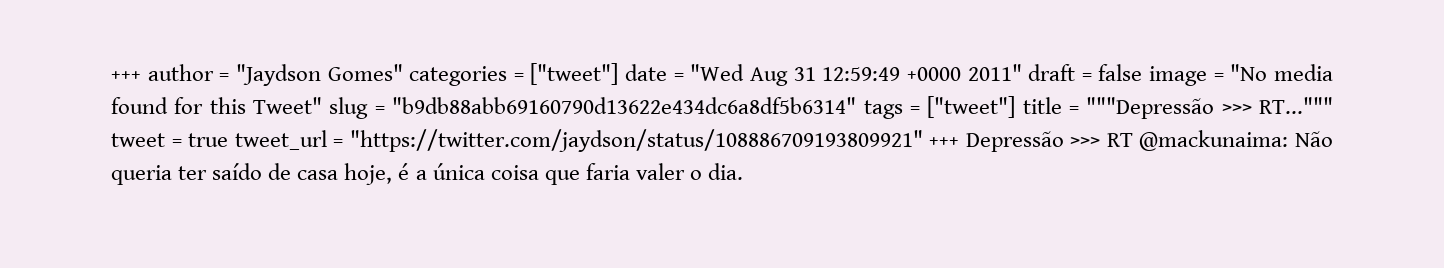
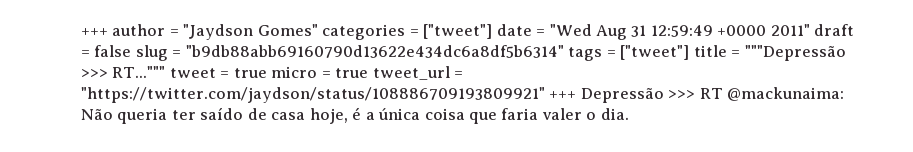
- +++ author = "Jaydson Gomes" categories = ["tweet"] date = "Wed Aug 31 12:59:49 +0000 2011" draft = false image = "No media found for this Tweet" slug = "b9db88abb69160790d13622e434dc6a8df5b6314" tags = ["tweet"] title = """Depressão >>> RT...""" tweet = true tweet_url = "https://twitter.com/jaydson/status/108886709193809921" +++ Depressão >>> RT @mackunaima: Não queria ter saído de casa hoje, é a única coisa que faria valer o dia.
+ +++ author = "Jaydson Gomes" categories = ["tweet"] date = "Wed Aug 31 12:59:49 +0000 2011" draft = false slug = "b9db88abb69160790d13622e434dc6a8df5b6314" tags = ["tweet"] title = """Depressão >>> RT...""" tweet = true micro = true tweet_url = "https://twitter.com/jaydson/status/108886709193809921" +++ Depressão >>> RT @mackunaima: Não queria ter saído de casa hoje, é a única coisa que faria valer o dia.

